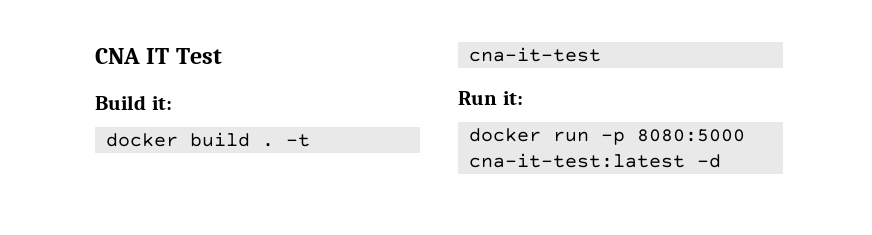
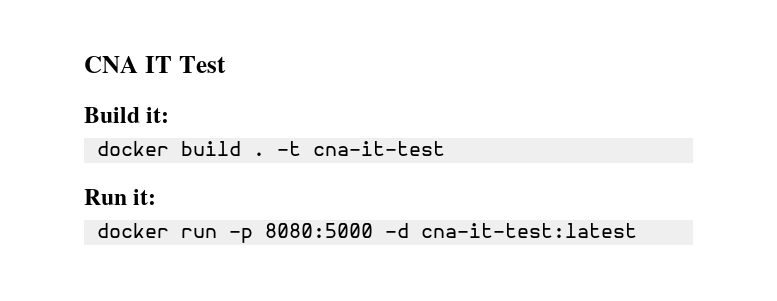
- docker run -p 8080:5000 cna-it-test:latest -d
+ docker run -p 8080:5000 -d cna-it-test:latest

